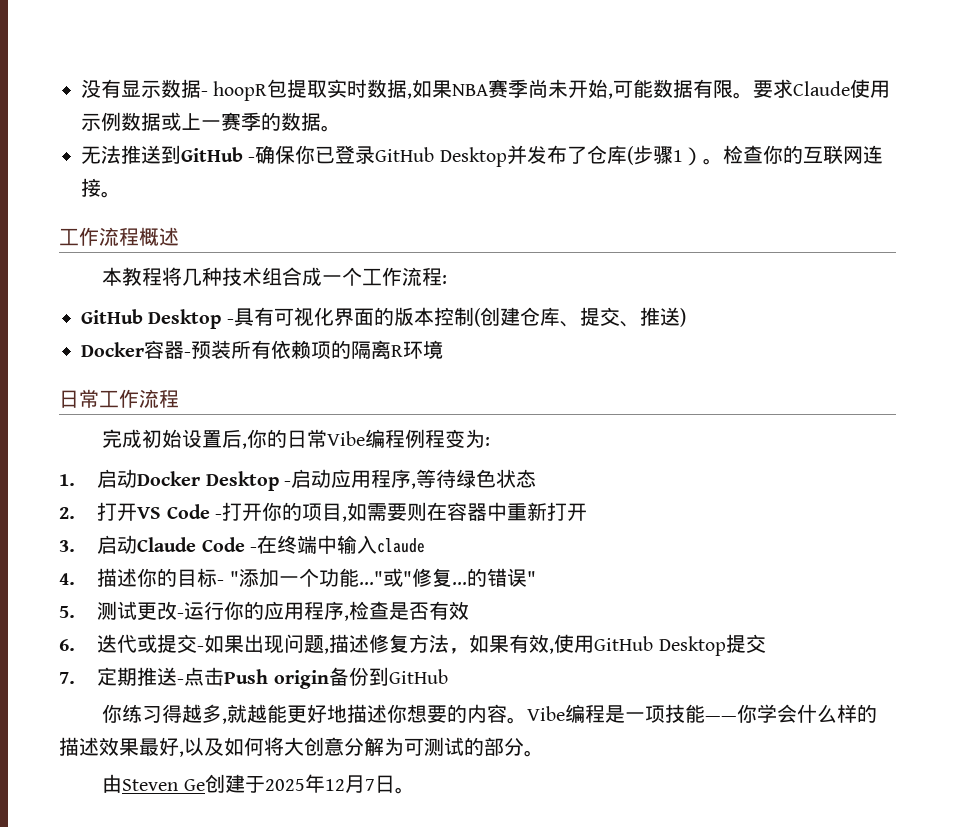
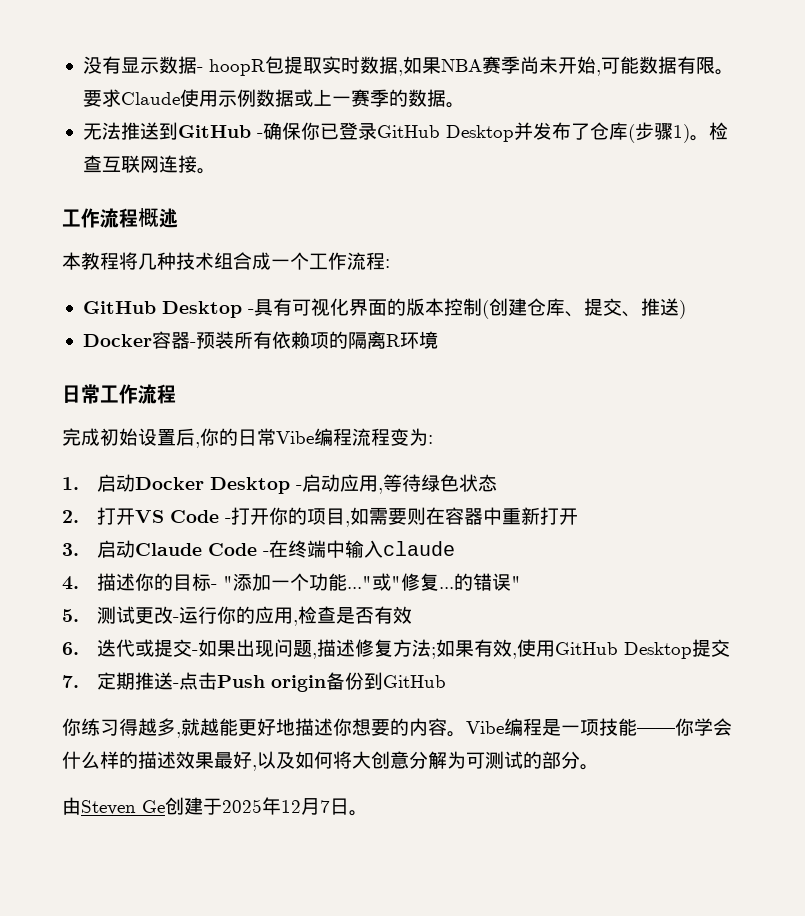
- 无法推送到GitHub -确保你已登录GitHub Desktop并发布了仓库(步骤1）。检查你的互联网连接。
+ 无法推送到GitHub -确保你已登录GitHub Desktop并发布了仓库(步骤1)。检查互联网连接。
- 完成初始设置后,你的日常Vibe编程例程变为:
+ 完成初始设置后,你的日常Vibe编程流程变为:
- 1.启动Docker Desktop -启动应用程序,等待绿色状态
+ 1.启动Docker Desktop -启动应用,等待绿色状态
- 5.测试更改-运行你的应用程序,检查是否有效
+ 5.测试更改-运行你的应用,检查是否有效
- 6.迭代或提交-如果出现问题,描述修复方法，如果有效,使用GitHub Desktop提交
+ 6.迭代或提交-如果出现问题,描述修复方法;如果有效,使用GitHub Desktop提交

